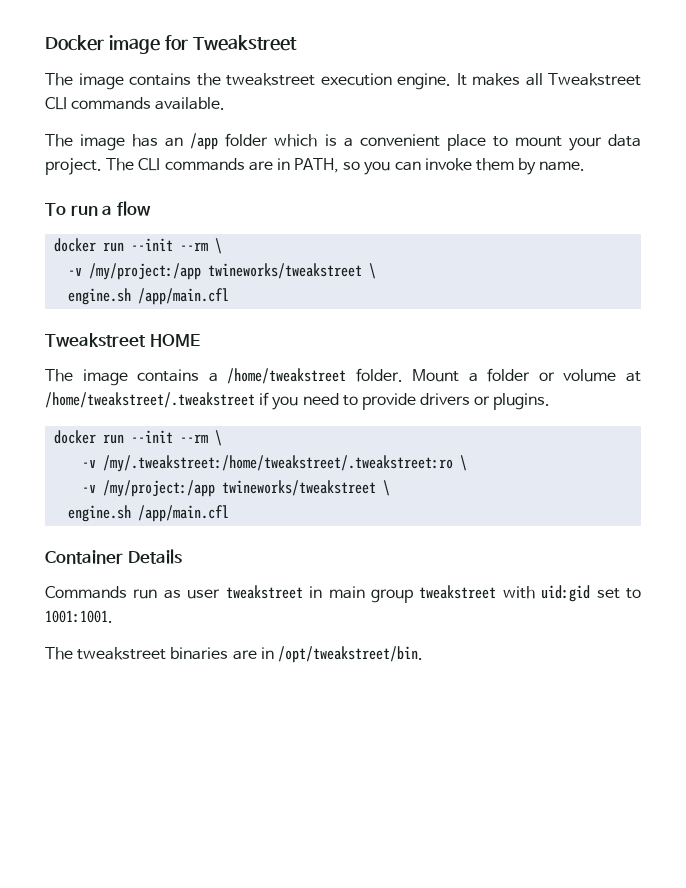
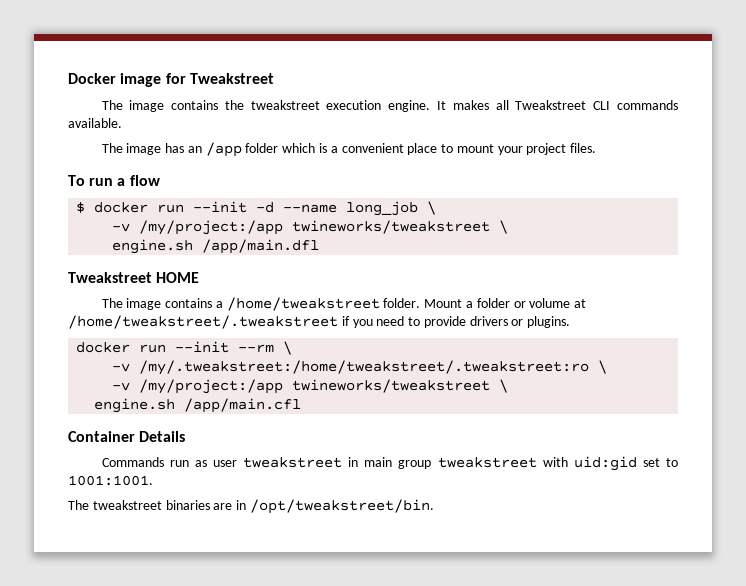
- The image has an /app folder which is a convenient place to mount your data project. The CLI commands are in PATH, so you can invoke them by name.
+ The image has an /app folder which is a convenient place to mount your project files.
  To run a flow
- docker run --init --rm \
+ $ docker run --init -d --name long_job \
  -v /my/project:/app twineworks/tweakstreet \
- engine.sh /app/main.cfl
+ engine.sh /app/main.dfl

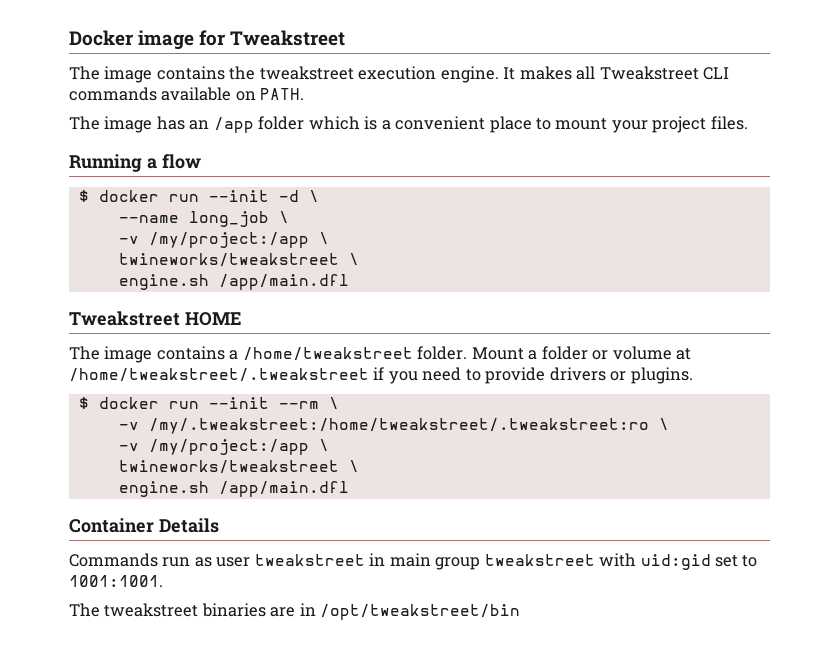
- It makes all Tweakstreet CLI commands available.
+ It makes all Tweakstreet CLI commands available on PATH.
- To run a flow
+ Running a flow
- $ docker run --init -d --name long_job \
- -v /my/project:/app twineworks/tweakstreet \
+ $ docker run --init -d \
+ --name long_job \
+ -v /my/project:/app \
+ twineworks/tweakstreet \
- docker run --init --rm \
+ $ docker run --init --rm \
  -v /my/.tweakstreet:/home/tweakstreet/.tweakstreet:ro \
- -v /my/project:/app twineworks/tweakstreet \
- engine.sh /app/main.cfl
+ -v /my/project:/app \
+ twineworks/tweakstreet \
+ engine.sh /app/main.dfl
- The tweakstreet binaries are in /opt/tweakstreet/bin.
+ The tweakstreet binaries are in /opt/tweakstreet/bin

